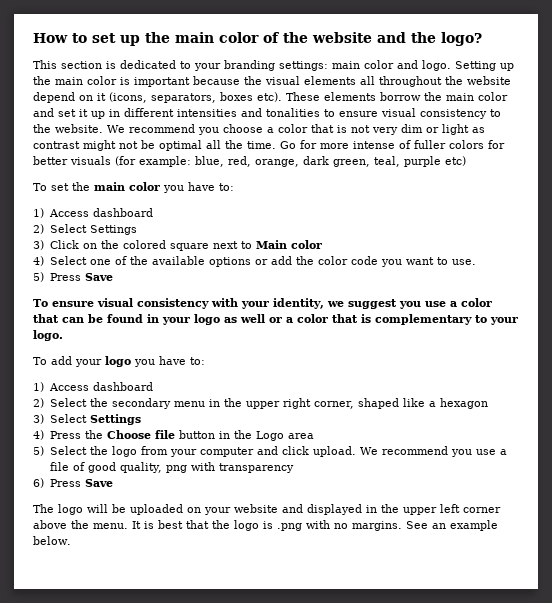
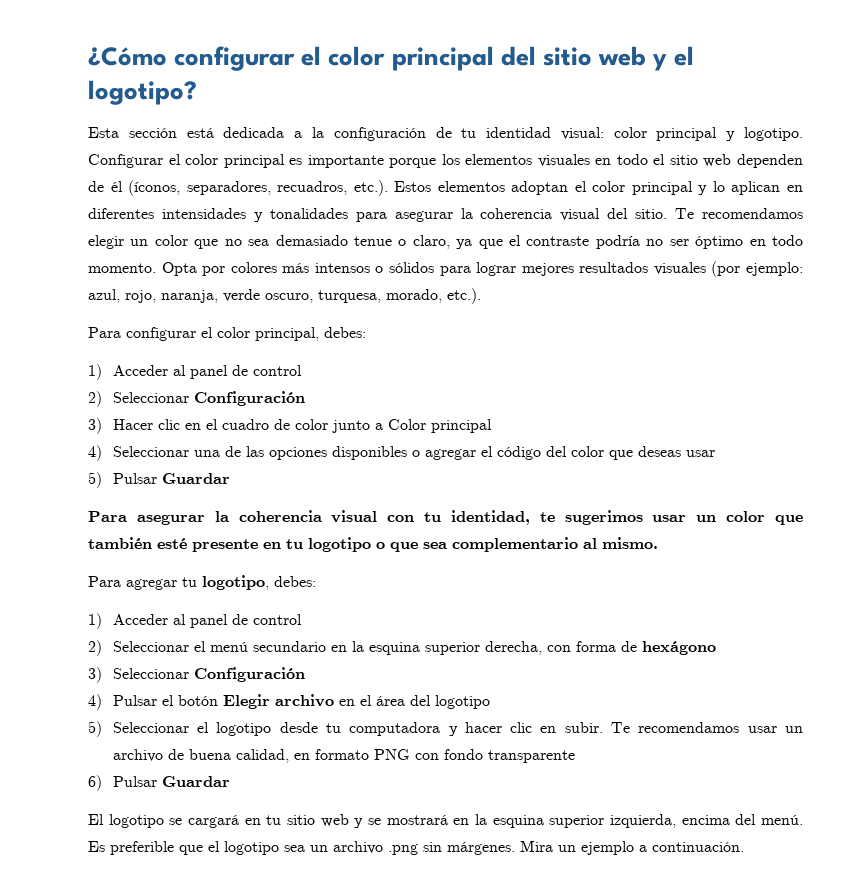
- How to set up the main color of the website and the logo?
- This section is dedicated to your branding settings: main color and logo. Setting up the main color is important because the visual elements all throughout the website depend on it (icons, separators, boxes etc). These elements borrow the main color and set it up in different intensities and tonalities to ensure visual consistency to the website. We recommend you choose a color that is not very dim or light as contrast might not be optimal all the time. Go for more intense of fuller colors for better visuals (for example: blue, red, orange, dark green, teal, purple etc)
- To set the main color you have to:
- 1) Access dashboard
- 2) Select Settings
- 3) Click on the colored square next to Main color
- 4) Select one of the available options or add the color code you want to use.
- 5) Press Save
- To ensure visual consistency with your identity, we suggest you use a color that can be found in your logo as well or a color that is complementary to your logo.
- To add your logo you have to:
- 1) Access dashboard
- 2) Select the secondary menu in the upper right corner, shaped like a hexagon
- 3) Select Settings
- 4) Press the Choose file button in the Logo area
- 5) Select the logo from your computer and click upload. We recommend you use a file of good quality, png with transparency
- 6) Press Save
- The logo will be uploaded on your website and displayed in the upper left corner above the menu. It is best that the logo is .png with no margins. See an example below.
+ ¿Cómo configurar el color principal del sitio web y el logotipo?
+ Esta sección está dedicada a la configuración de tu identidad visual: color principal y logotipo. Configurar el color principal es importante porque los elementos visuales en todo el sitio web dependen de él (íconos, separadores, recuadros, etc.). Estos elementos adoptan el color principal y lo aplican en diferentes intensidades y tonalidades para asegurar la coherencia visual del sitio. Te recomendamos elegir un color que no sea demasiado tenue o claro, ya que el contraste podría no ser óptimo en todo momento. Opta por colores más intensos o sólidos para lograr mejores resultados visuales (por ejemplo: azul, rojo, naranja, verde oscuro, turquesa, morado, etc.).
+ Para configurar el color principal, debes:
+ 1) Acceder al panel de control
+ 2) Seleccionar Configuración
+ 3) Hacer clic en el cuadro de color junto a Color principal
+ 4) Seleccionar una de las opciones disponibles o agregar el código del color que deseas usar
+ 5) Pulsar Guardar
+ Para asegurar la coherencia visual con tu identidad, te sugerimos usar un color que también esté presente en tu logotipo o que sea complementario al mismo.
+ Para agregar tu logotipo, debes:
+ 1) Acceder al panel de control
+ 2) Seleccionar el menú secundario en la esquina superior derecha, con forma de hexágono
+ 3) Seleccionar Configuración
+ 4) Pulsar el botón Elegir archivo en el área del logotipo
+ 5) Seleccionar el logotipo desde tu computadora y hacer clic en subir. Te recomendamos usar un archivo de buena calidad, en formato PNG con fondo transparente
+ 6) Pulsar Guardar
+ El logotipo se cargará en tu sitio web y se mostrará en la esquina superior izquierda, encima del menú. Es preferible que el logotipo sea un archivo .png sin márgenes. Mira un ejemplo a continuación.

